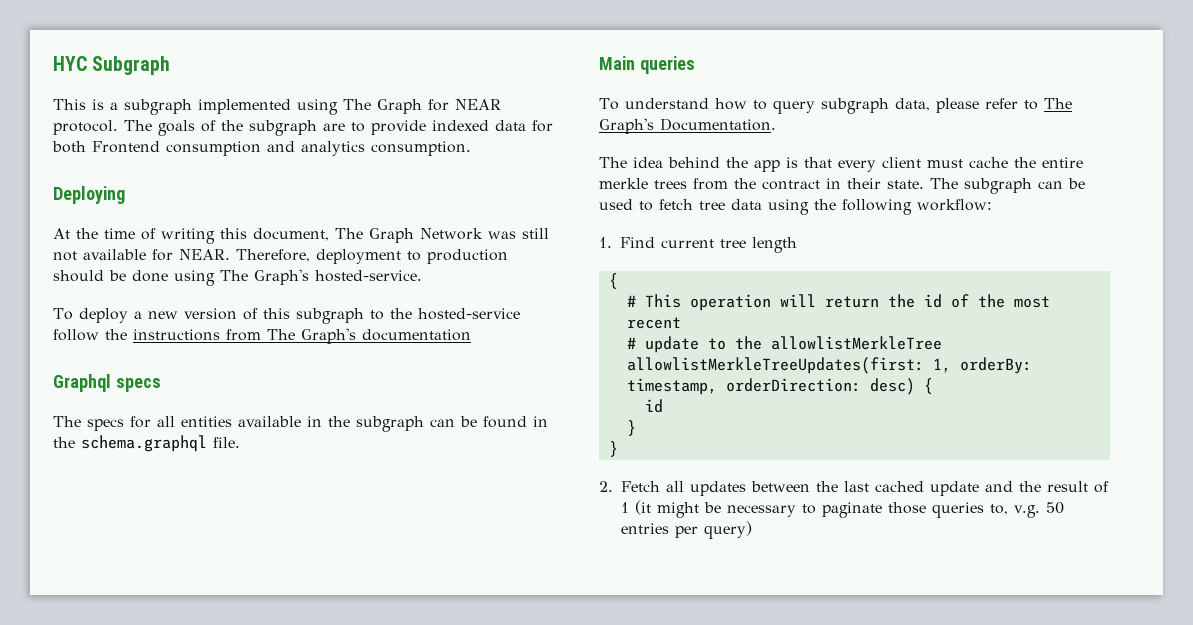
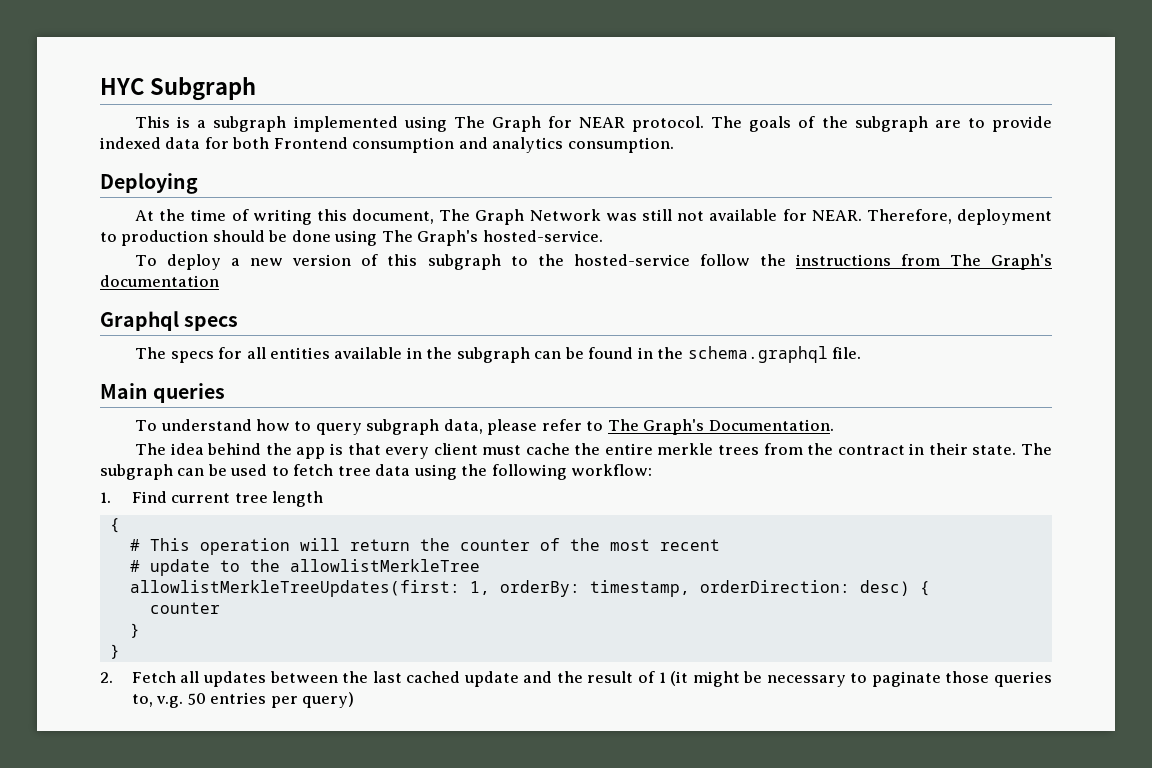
- # This operation will return the id of the most recent
+ # This operation will return the counter of the most recent
  allowlistMerkleTreeUpdates(first: 1, orderBy: timestamp, orderDirection: desc) {
- id
+ counter

